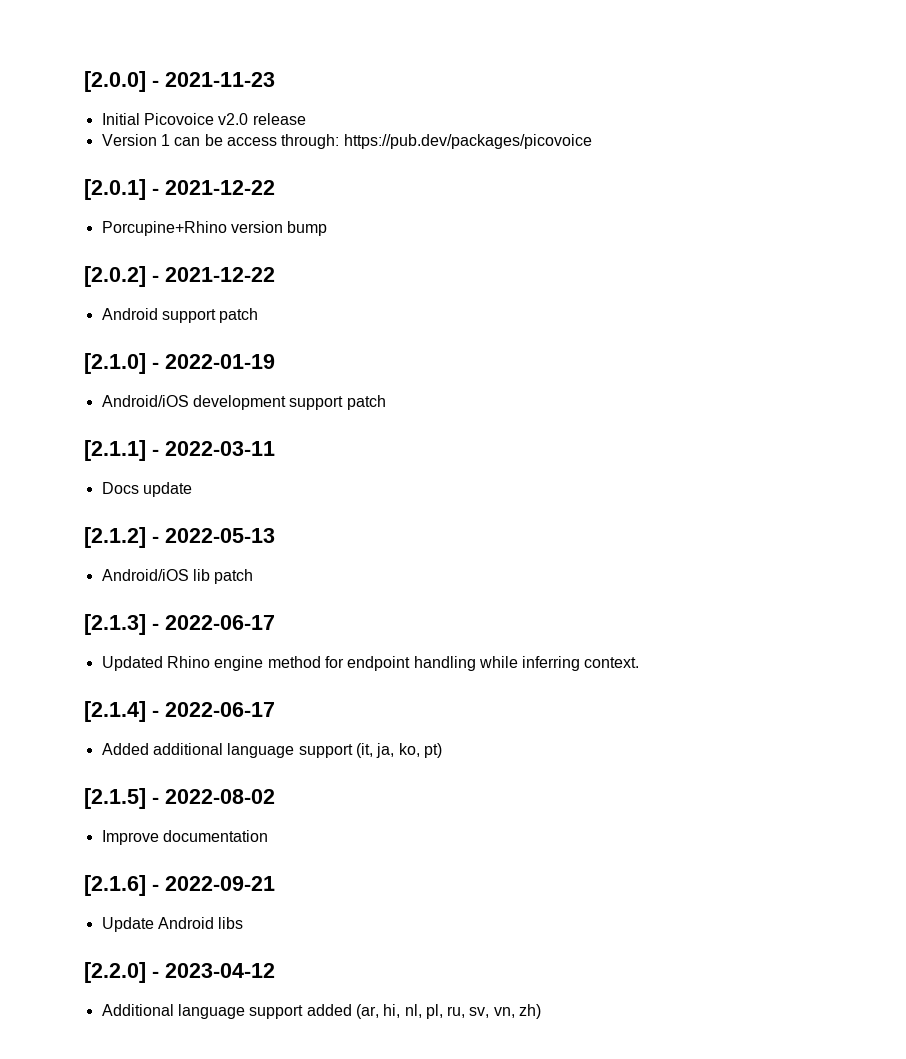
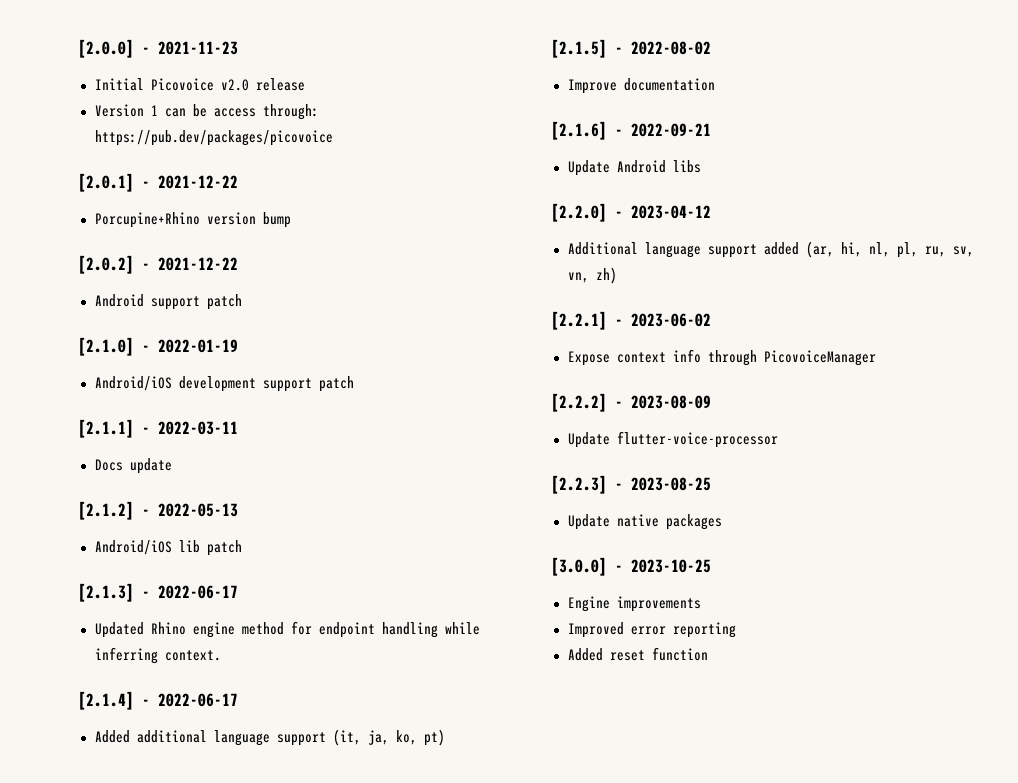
+ [2.2.1] - 2023-06-02
+ Expose context info through PicovoiceManager
+ [2.2.2] - 2023-08-09
+ Update flutter-voice-processor
+ [2.2.3] - 2023-08-25
+ Update native packages
+ [3.0.0] - 2023-10-25
+ Engine improvements
+ Improved error reporting
+ Added reset function

